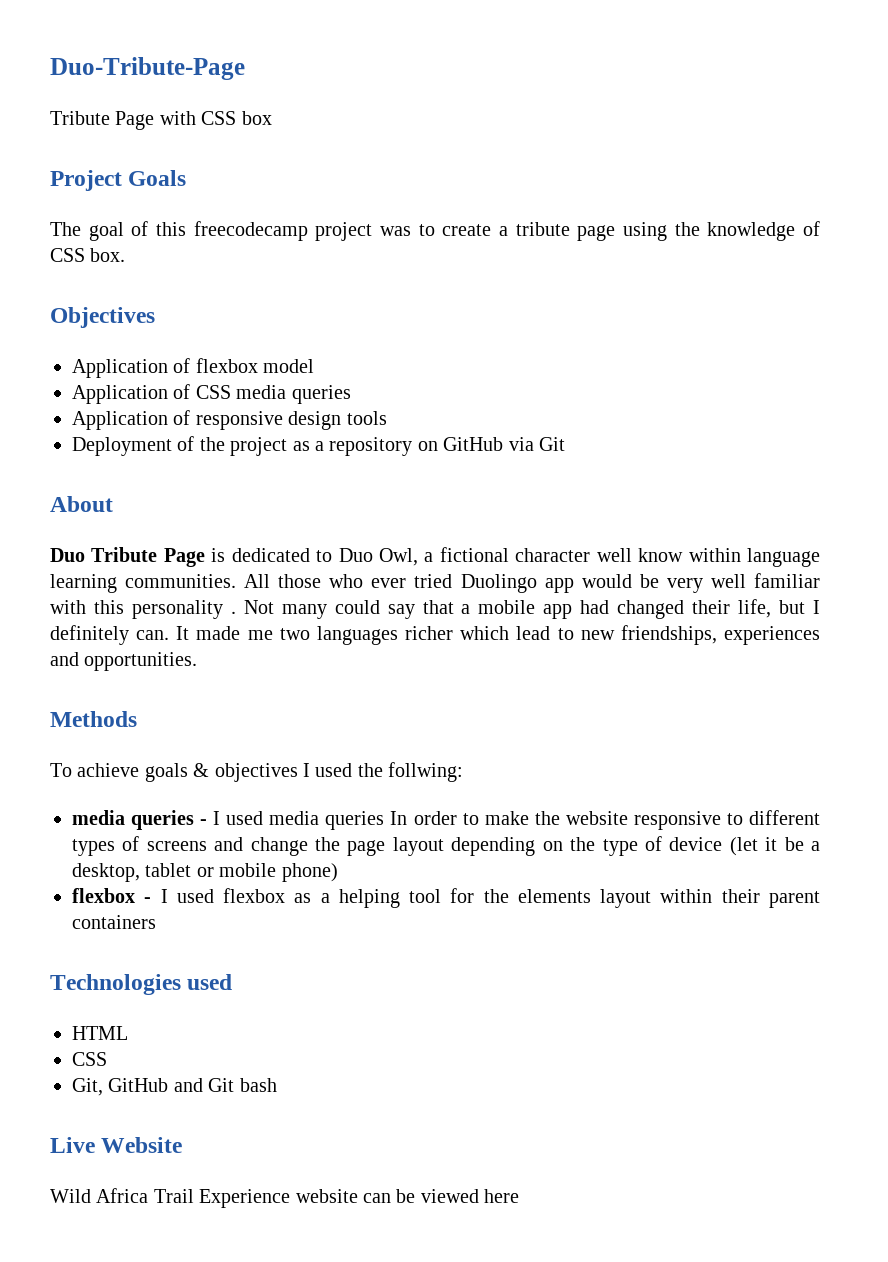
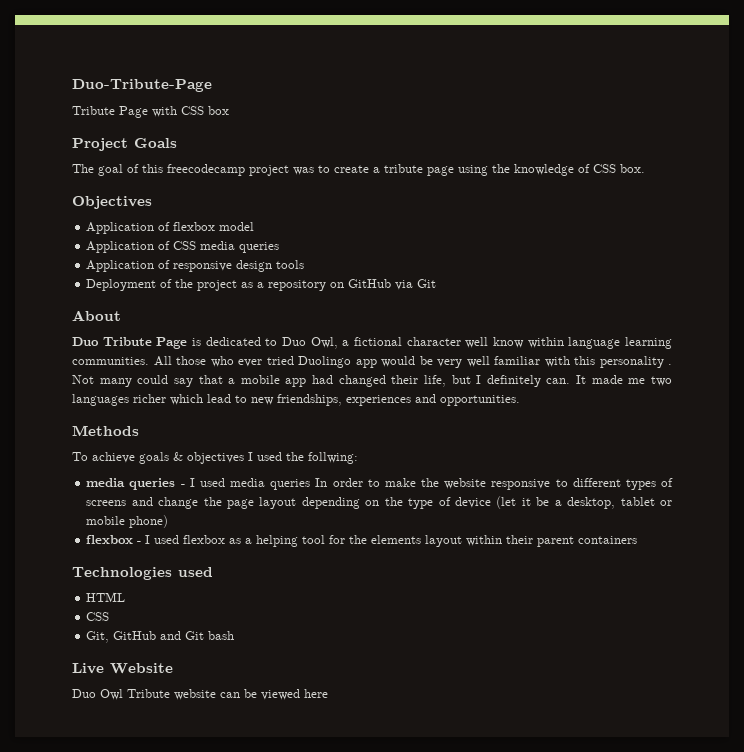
- Wild Africa Trail Experience website can be viewed here
+ Duo Owl Tribute website can be viewed here

